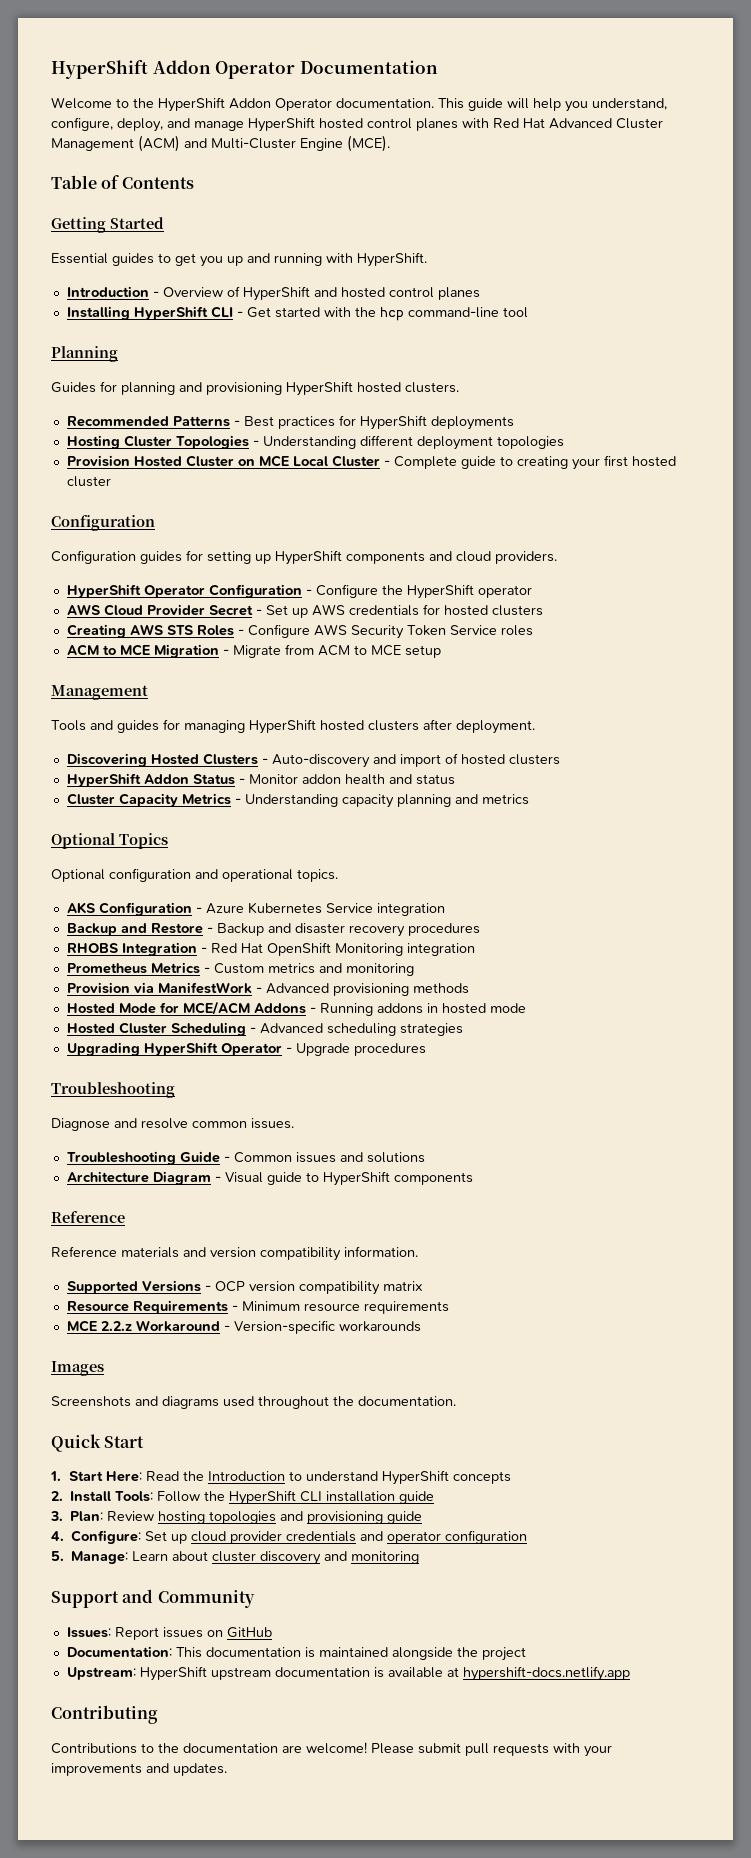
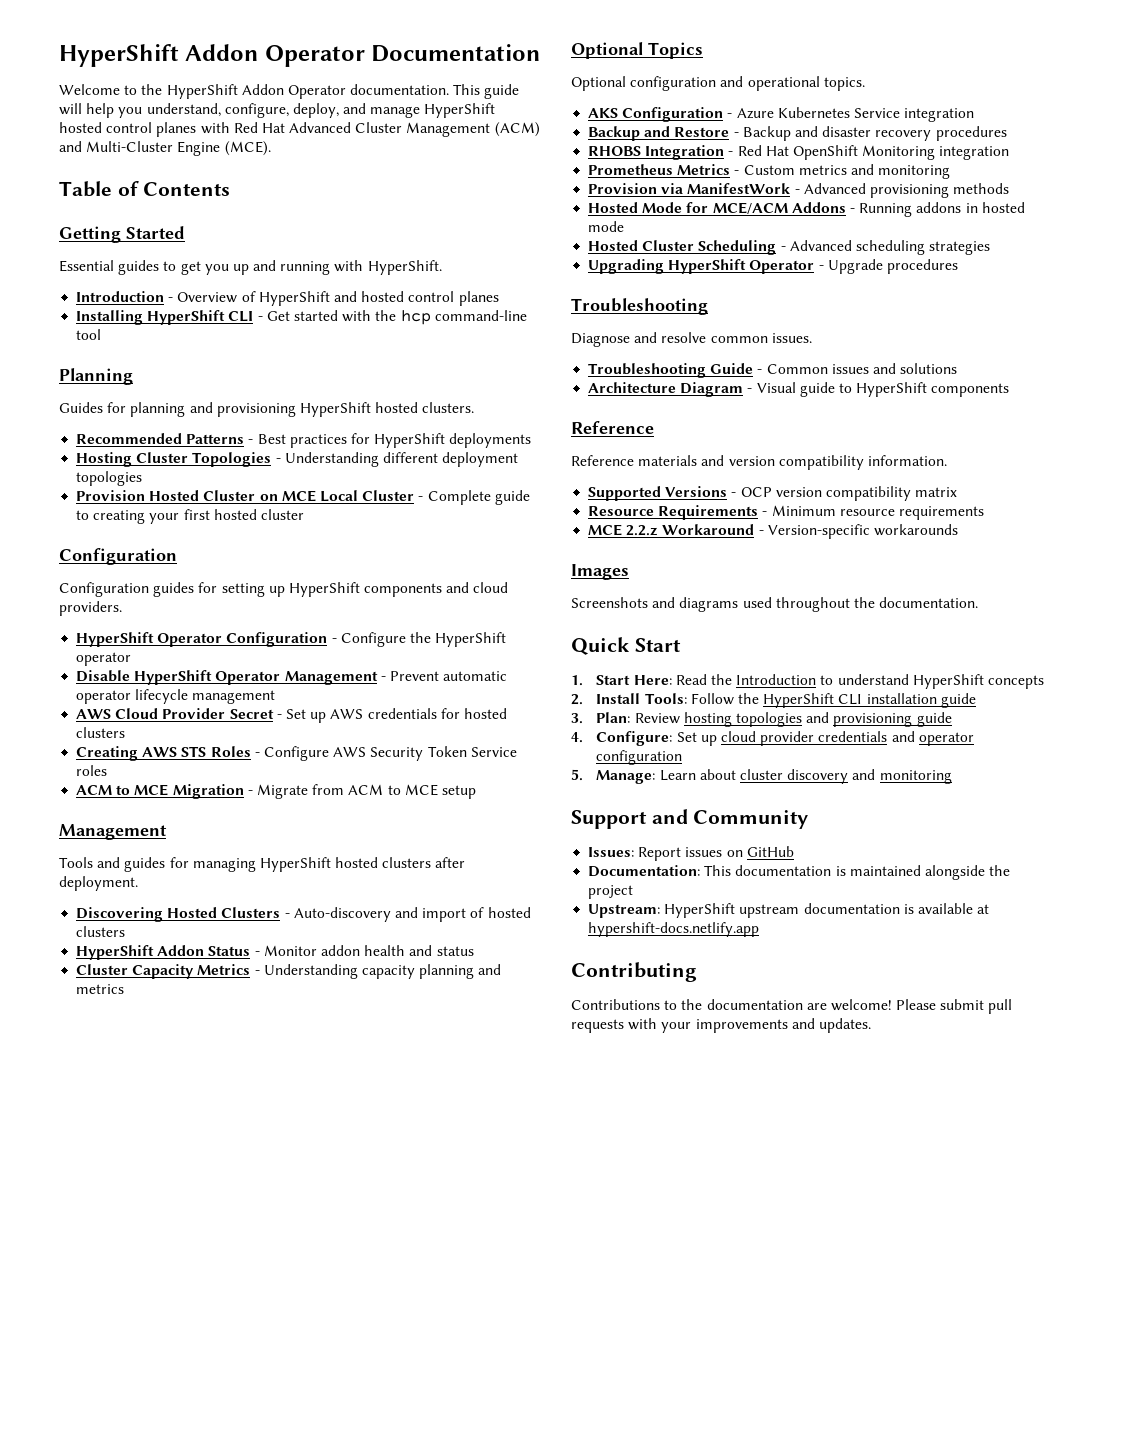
+ Disable HyperShift Operator Management - Prevent automatic operator lifecycle management

